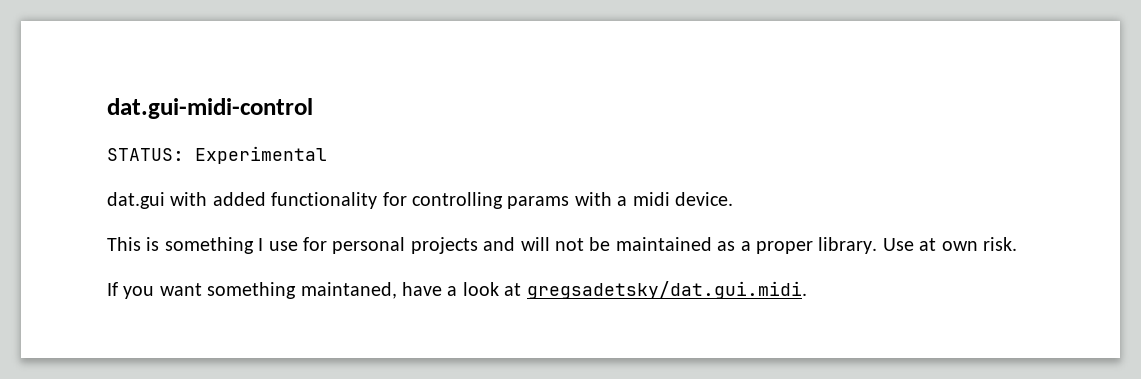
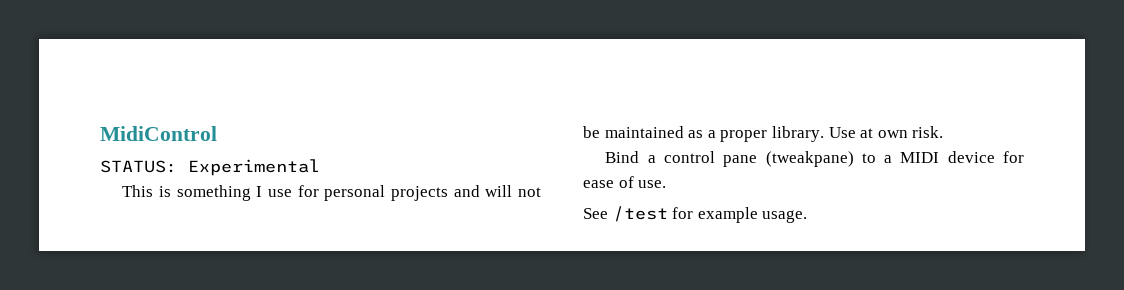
- dat.gui-midi-control
+ MidiControl
- dat.gui with added functionality for controlling params with a midi device.
- If you want something maintaned, have a look at gregsadetsky/dat.gui.midi.
+ Bind a control pane (tweakpane) to a MIDI device for ease of use.
+ See /test for example usage.

